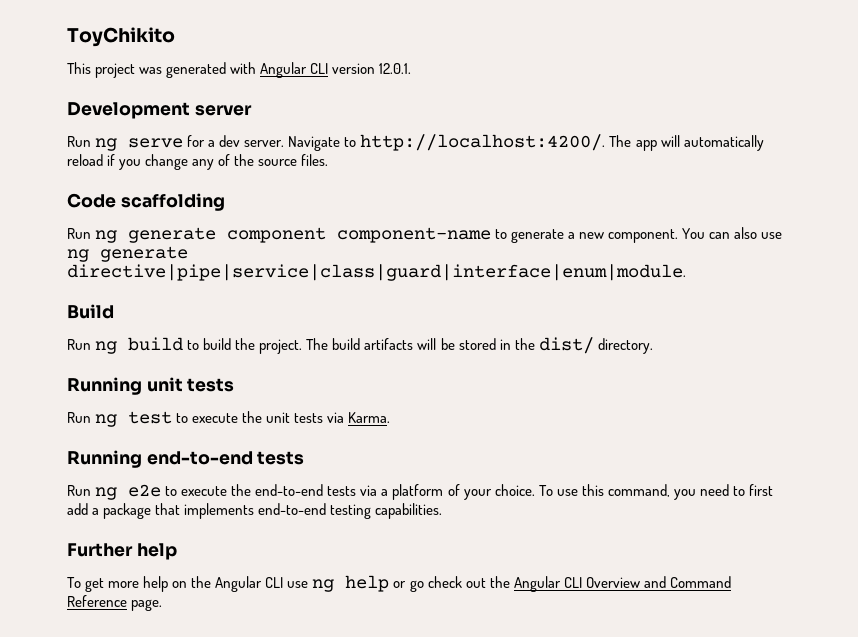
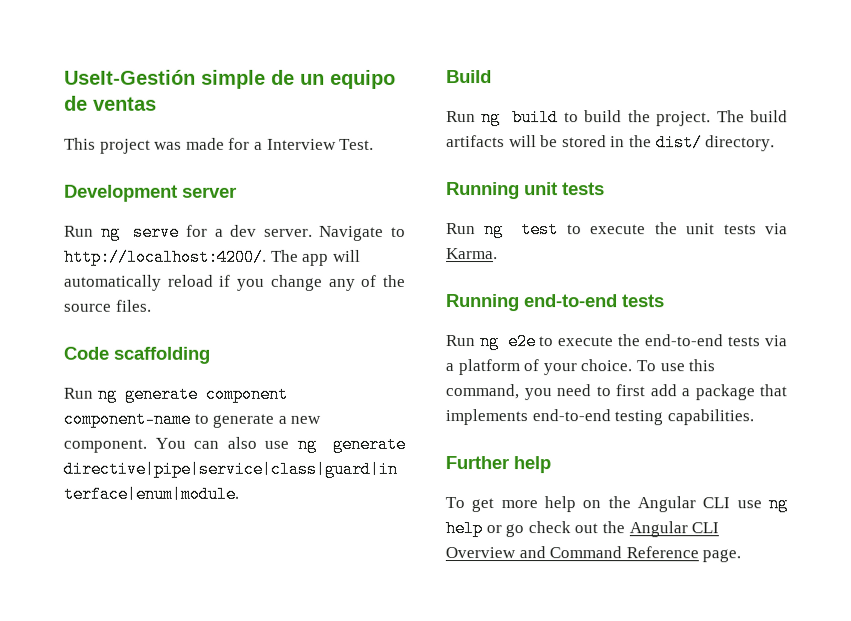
- ToyChikito
- This project was generated with Angular CLI version 12.0.1.
+ UseIt-Gestión simple de un equipo de ventas
+ This project was made for a Interview Test.

